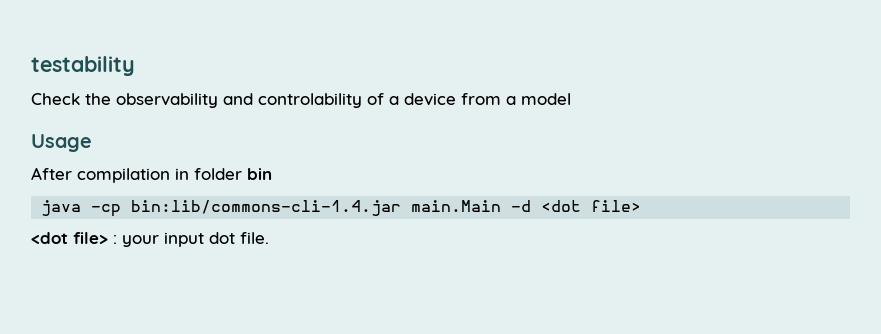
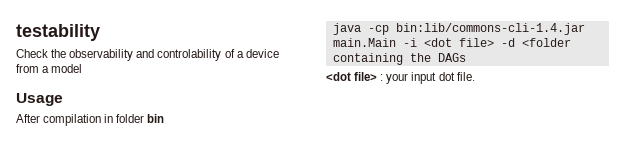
- java -cp bin:lib/commons-cli-1.4.jar main.Main -d <dot file>
+ java -cp bin:lib/commons-cli-1.4.jar main.Main -i <dot file> -d <folder containing the DAGs

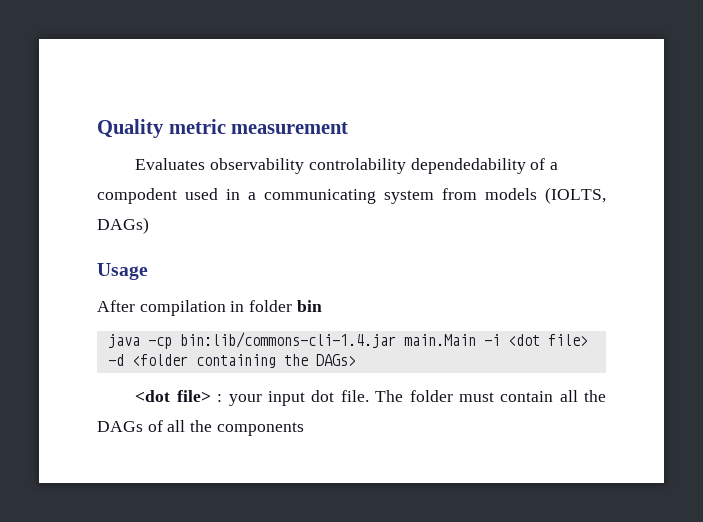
- testability
- Check the observability and controlability of a device from a model
+ Quality metric measurement
+ Evaluates observability controlability dependedability of a compodent used in a communicating system from models (IOLTS, DAGs)
- java -cp bin:lib/commons-cli-1.4.jar main.Main -i <dot file> -d <folder containing the DAGs
+ java -cp bin:lib/commons-cli-1.4.jar main.Main -i <dot file> -d <folder containing the DAGs>
+ The folder must contain all the DAGs of all the components

